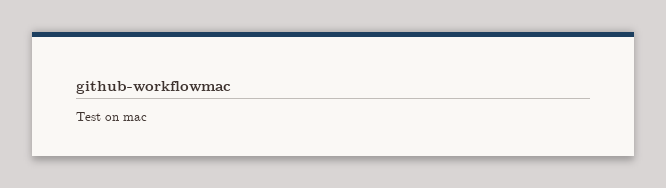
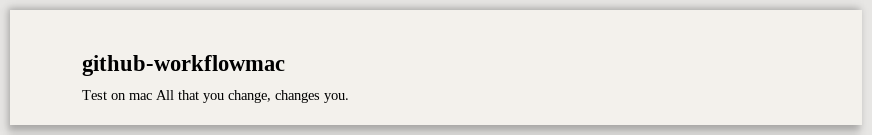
- Test on mac
+ Test on mac All that you change, changes you.

